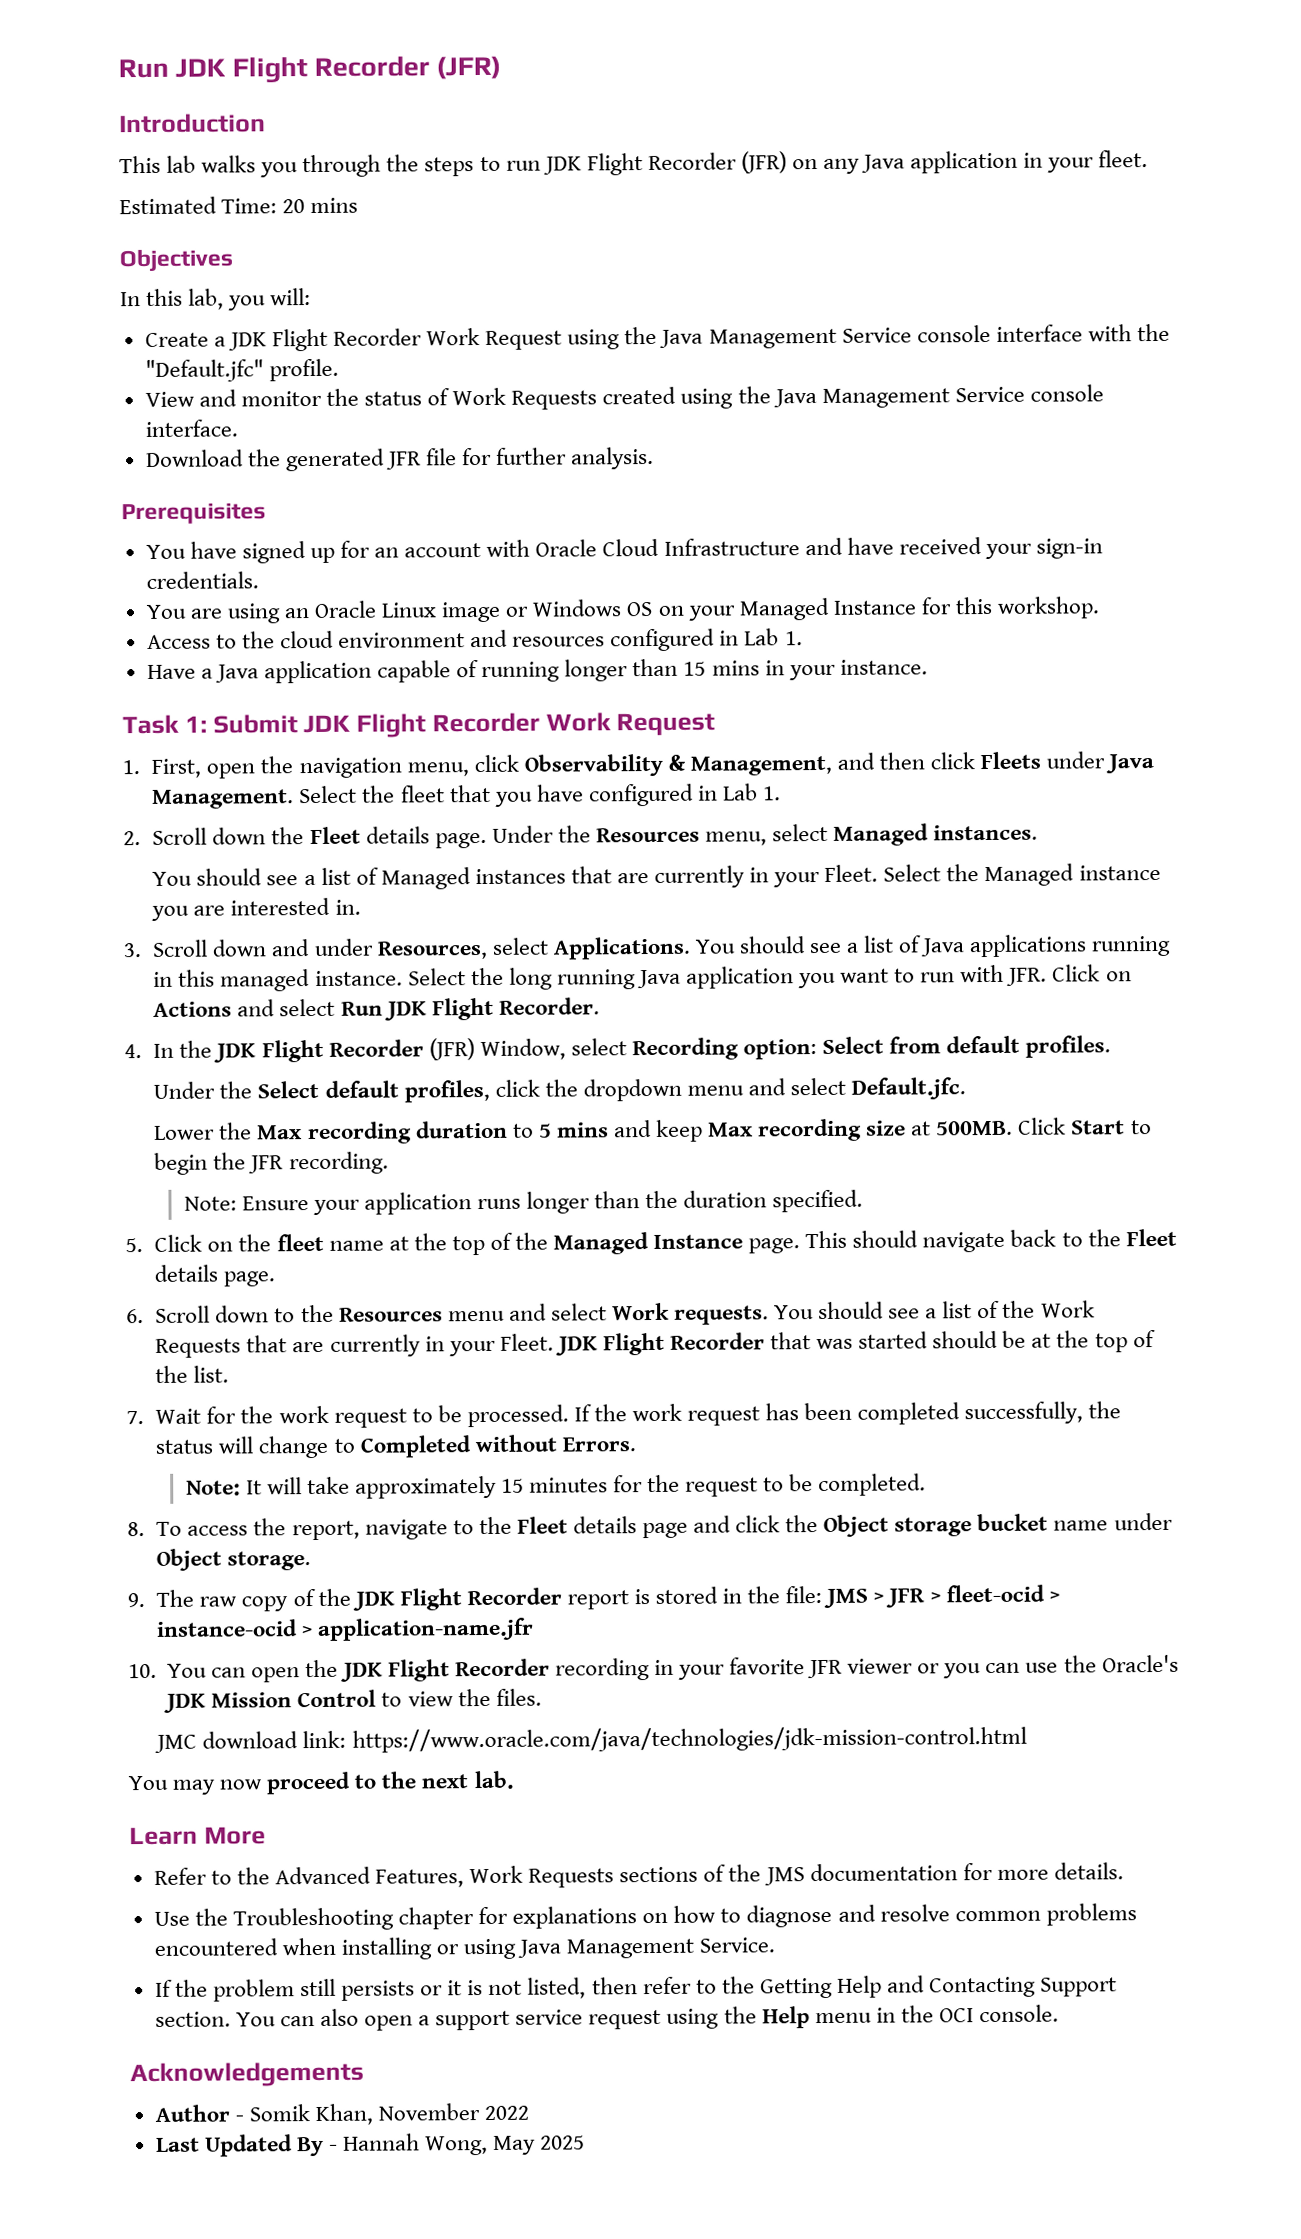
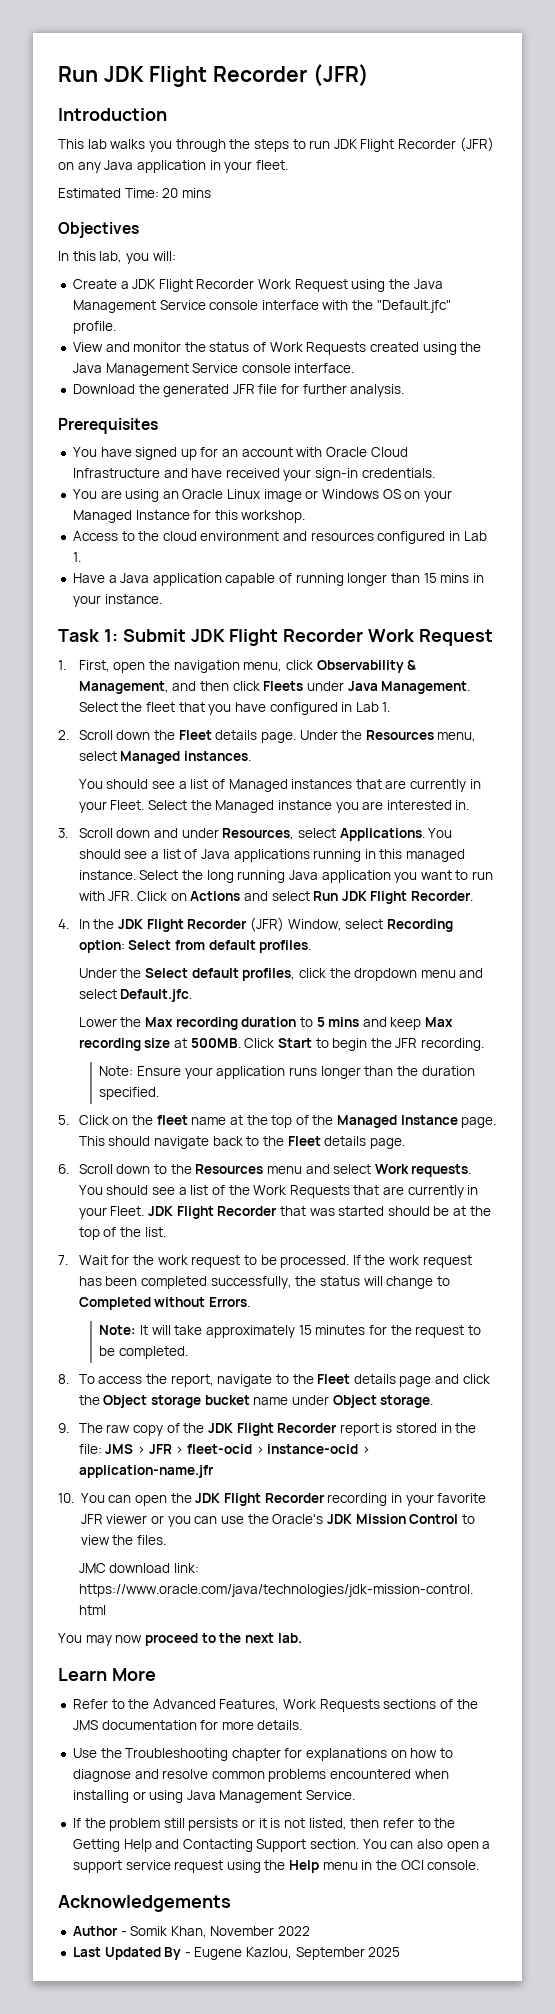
- Last Updated By - Hannah Wong, May 2025
+ Last Updated By - Eugene Kazlou, September 2025

